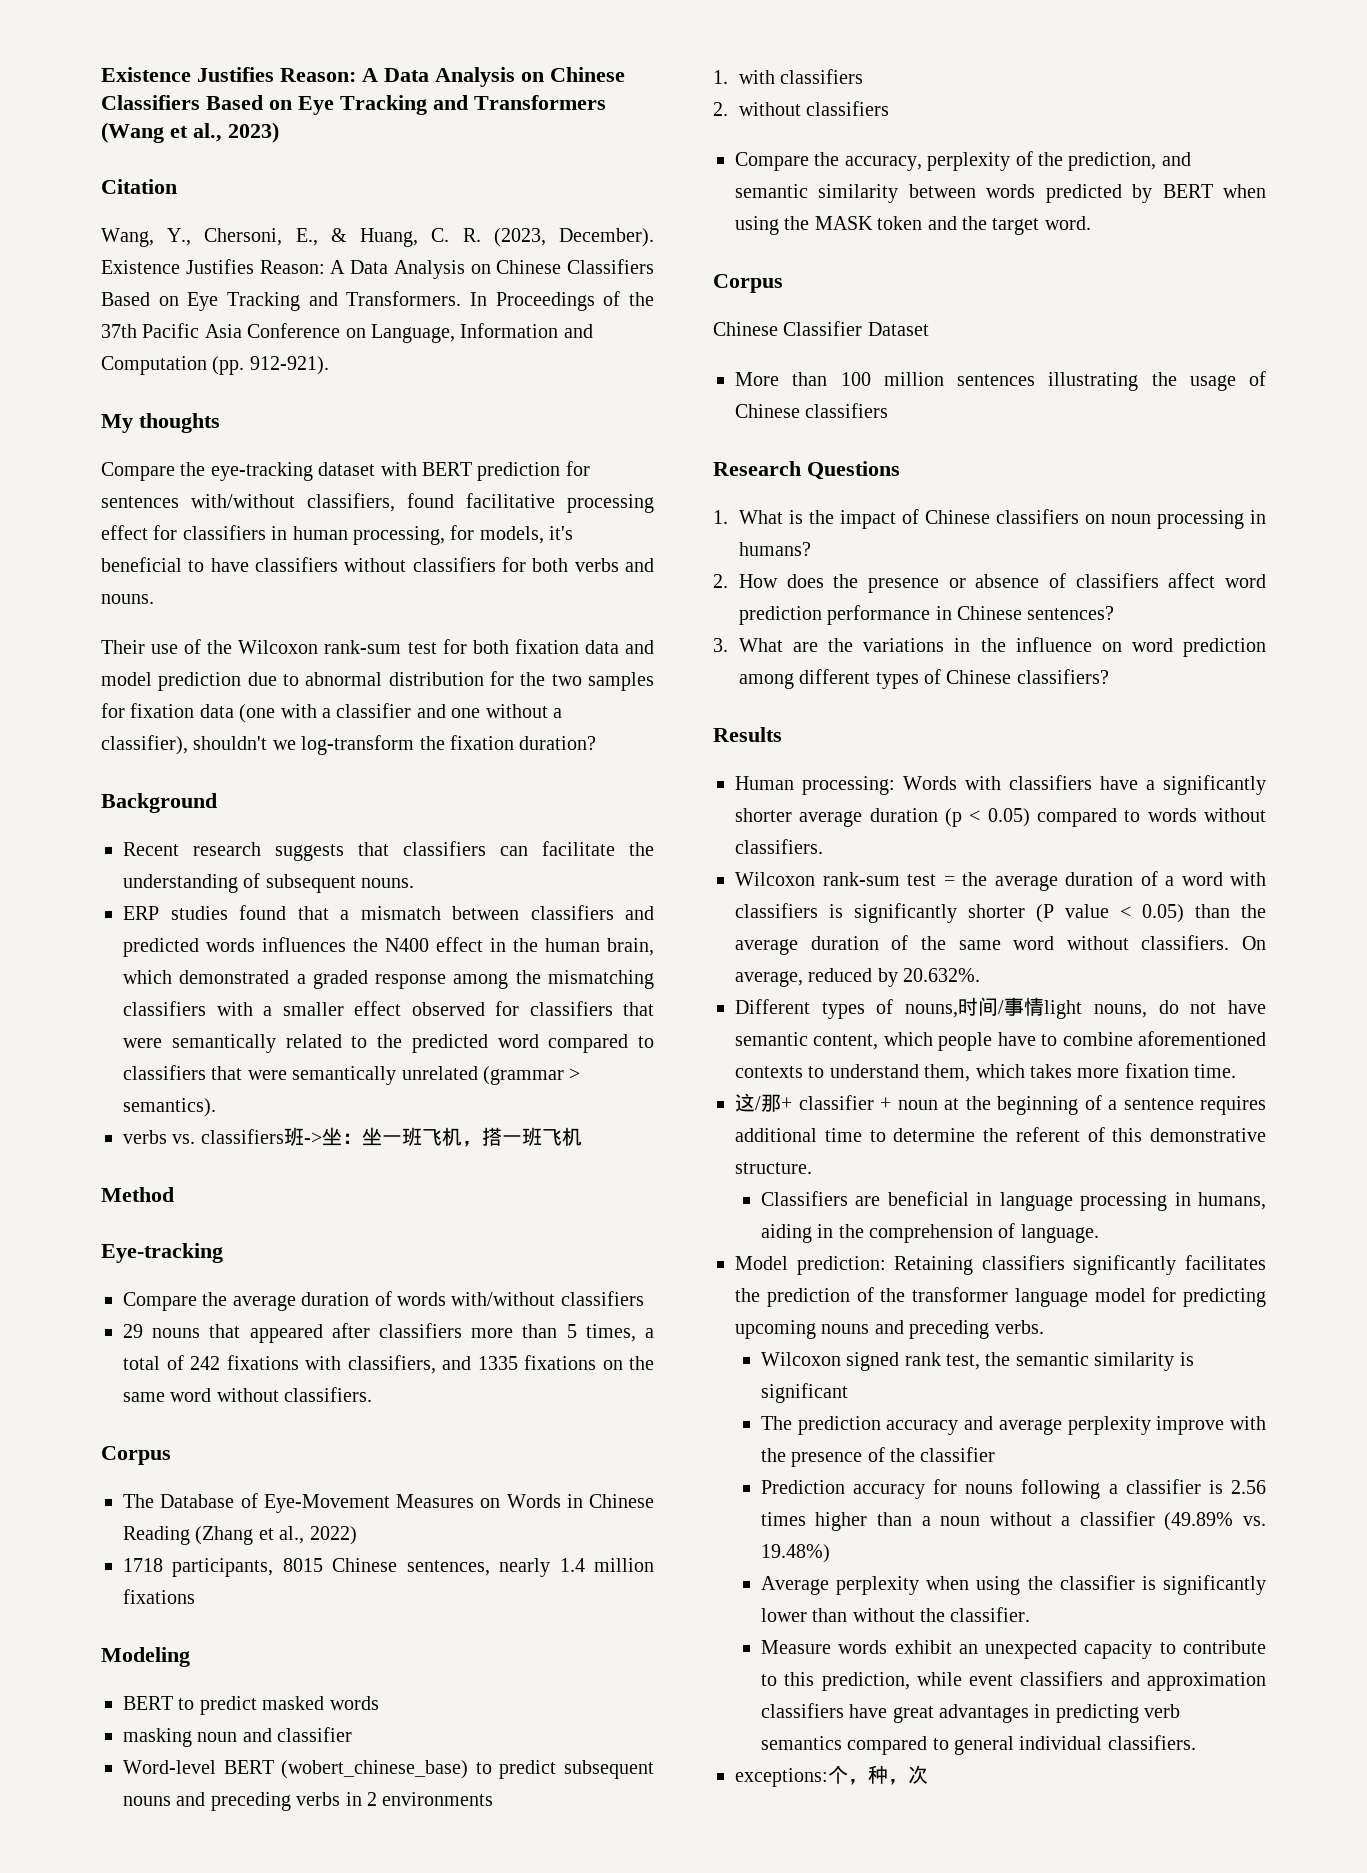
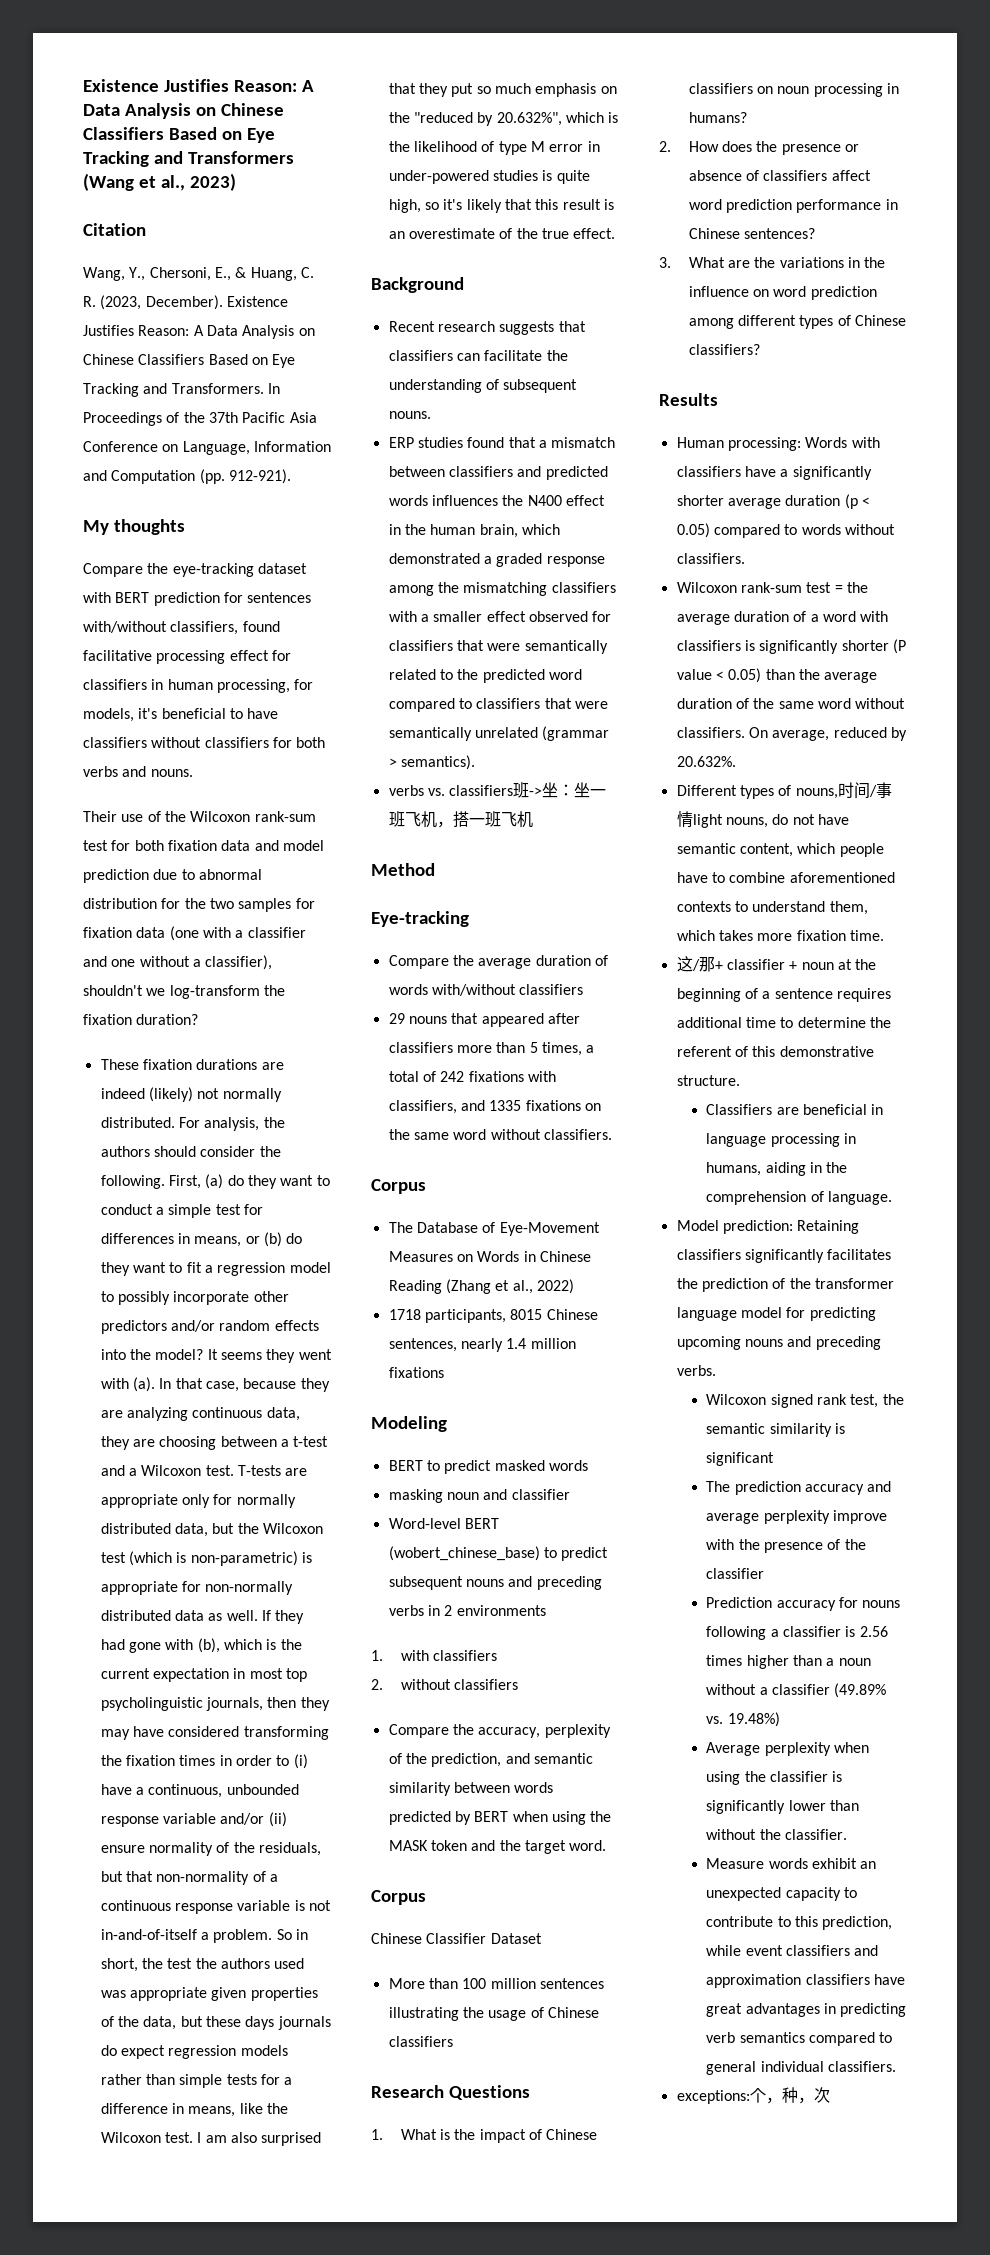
+ These fixation durations are indeed (likely) not normally distributed. For analysis, the authors should consider the following. First, (a) do they want to conduct a simple test for differences in means, or (b) do they want to fit a regression model to possibly incorporate other predictors and/or random effects into the model? It seems they went with (a). In that case, because they are analyzing continuous data, they are choosing between a t-test and a Wilcoxon test. T-tests are appropriate only for normally distributed data, but the Wilcoxon test (which is non-parametric) is appropriate for non-normally distributed data as well. If they had gone with (b), which is the current expectation in most top psycholinguistic journals, then they may have considered transforming the fixation times in order to (i) have a continuous, unbounded response variable and/or (ii) ensure normality of the residuals, but that non-normality of a continuous response variable is not in-and-of-itself a problem. So in short, the test the authors used was appropriate given properties of the data, but these days journals do expect regression models rather than simple tests for a difference in means, like the Wilcoxon test. I am also surprised that they put so much emphasis on the "reduced by 20.632%", which is the likelihood of type M error in under-powered studies is quite high, so it's likely that this result is an overestimate of the true effect.

